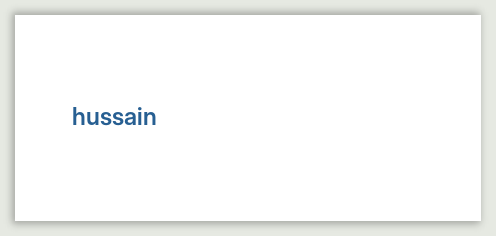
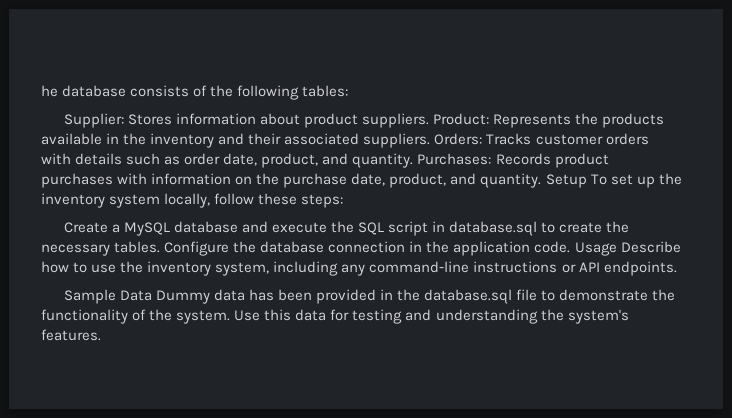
- hussain
+ he database consists of the following tables:
+ Supplier: Stores information about product suppliers. Product: Represents the products available in the inventory and their associated suppliers. Orders: Tracks customer orders with details such as order date, product, and quantity. Purchases: Records product purchases with information on the purchase date, product, and quantity. Setup To set up the inventory system locally, follow these steps:
+ Create a MySQL database and execute the SQL script in database.sql to create the necessary tables. Configure the database connection in the application code. Usage Describe how to use the inventory system, including any command-line instructions or API endpoints.
+ Sample Data Dummy data has been provided in the database.sql file to demonstrate the functionality of the system. Use this data for testing and understanding the system's features.

